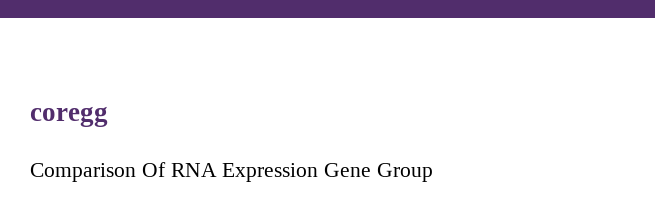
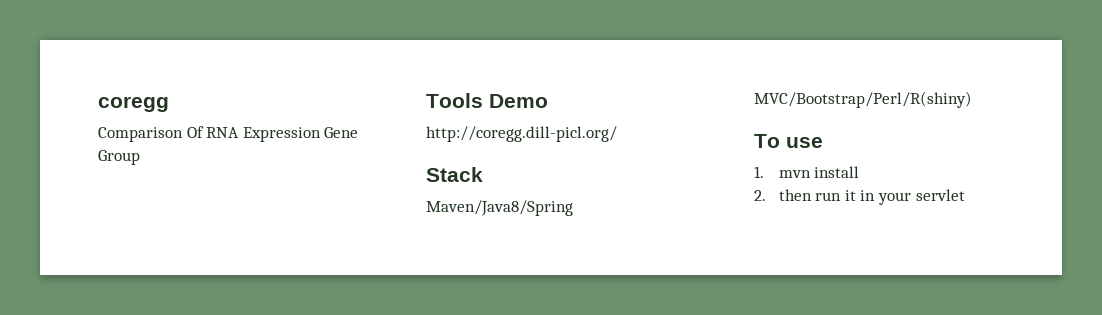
+ Tools Demo
+ http://coregg.dill-picl.org/
+ Stack
+ Maven/Java8/Spring MVC/Bootstrap/Perl/R(shiny)
+ To use
+ 1. mvn install
+ 2. then run it in your servlet

